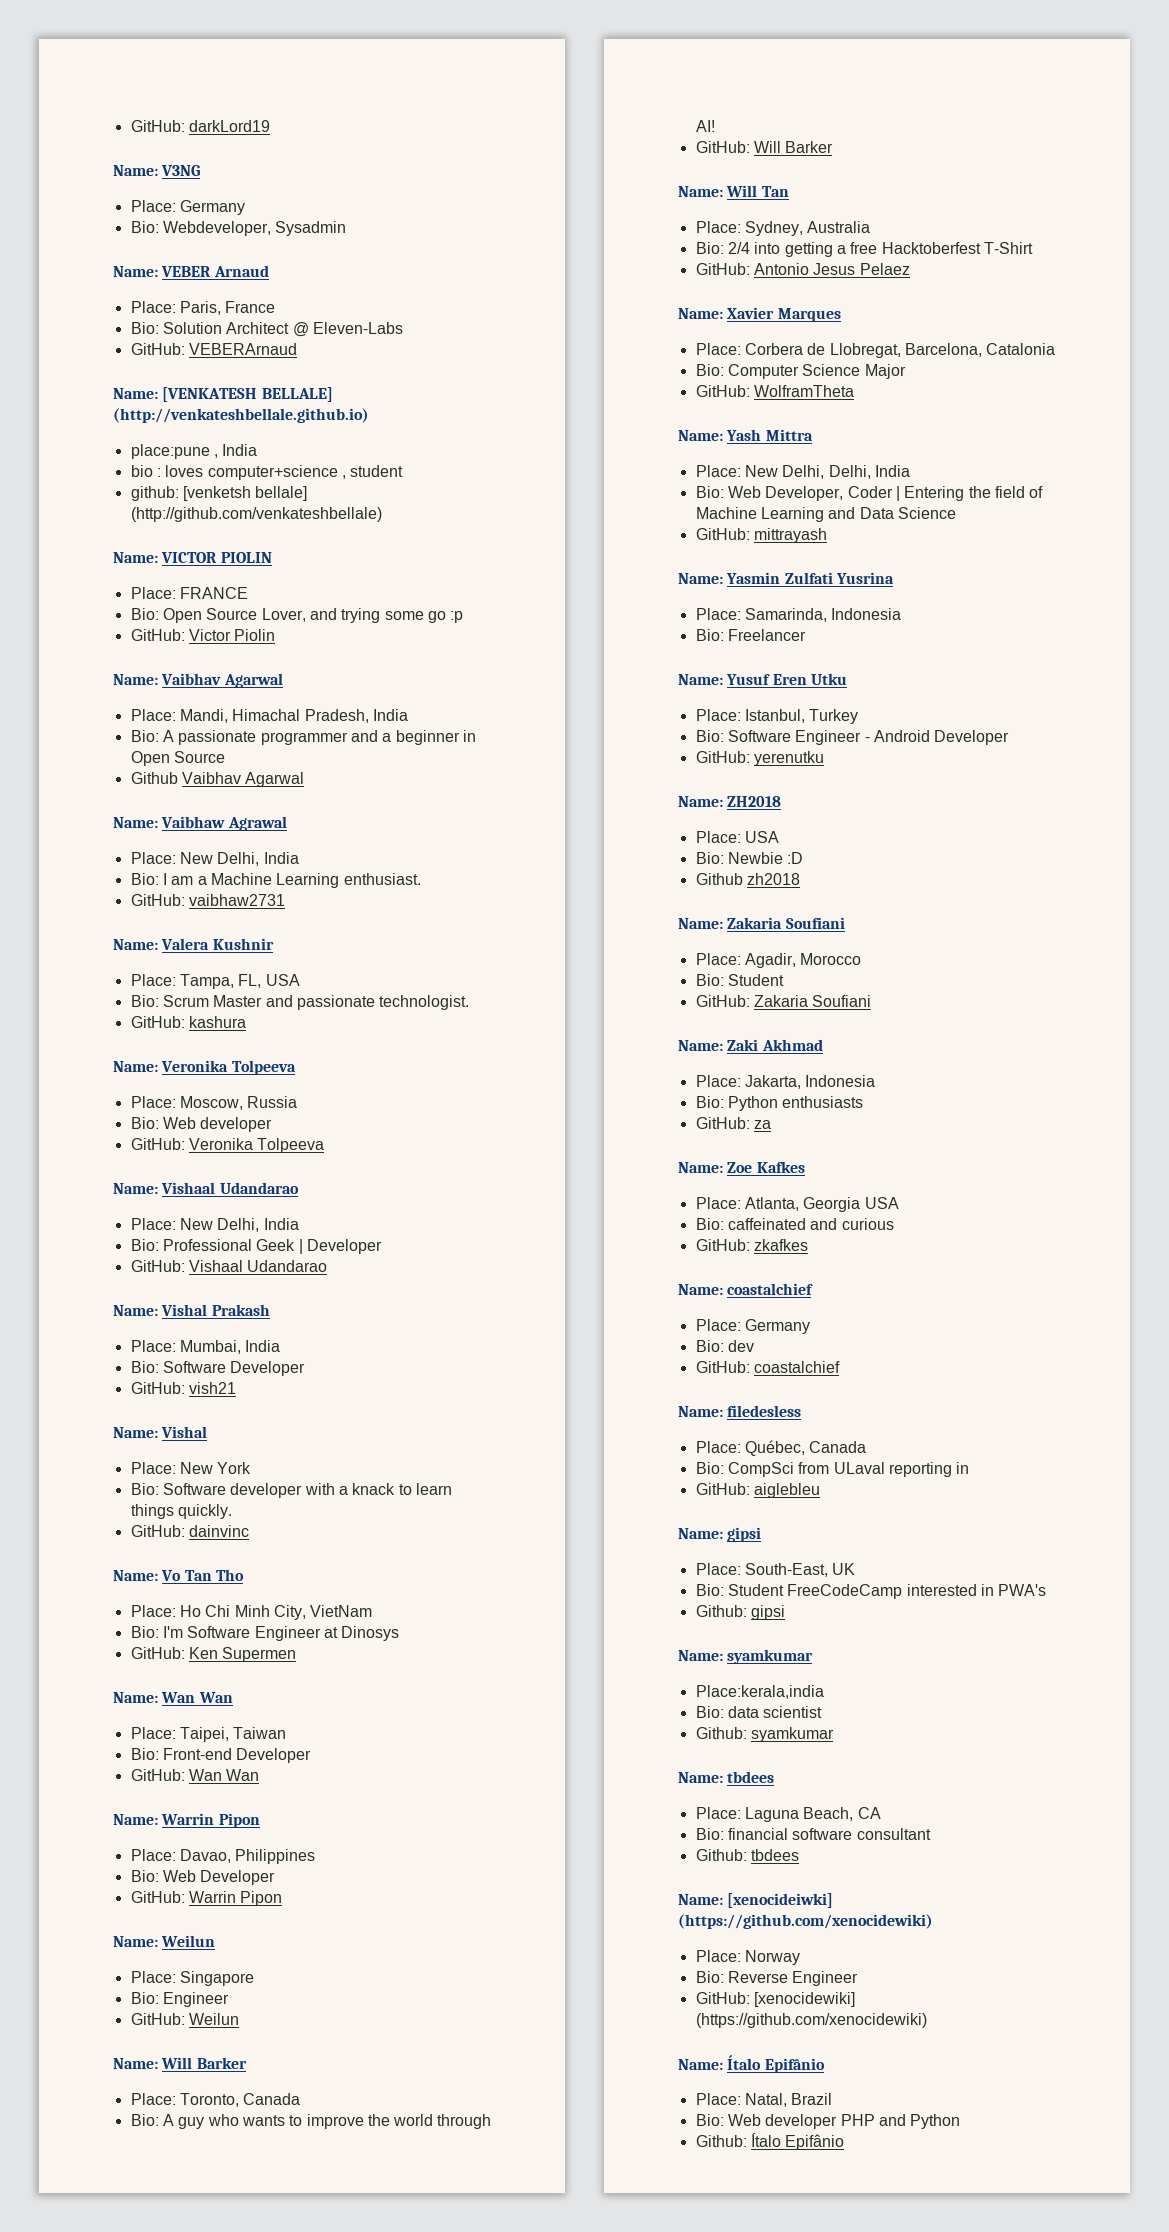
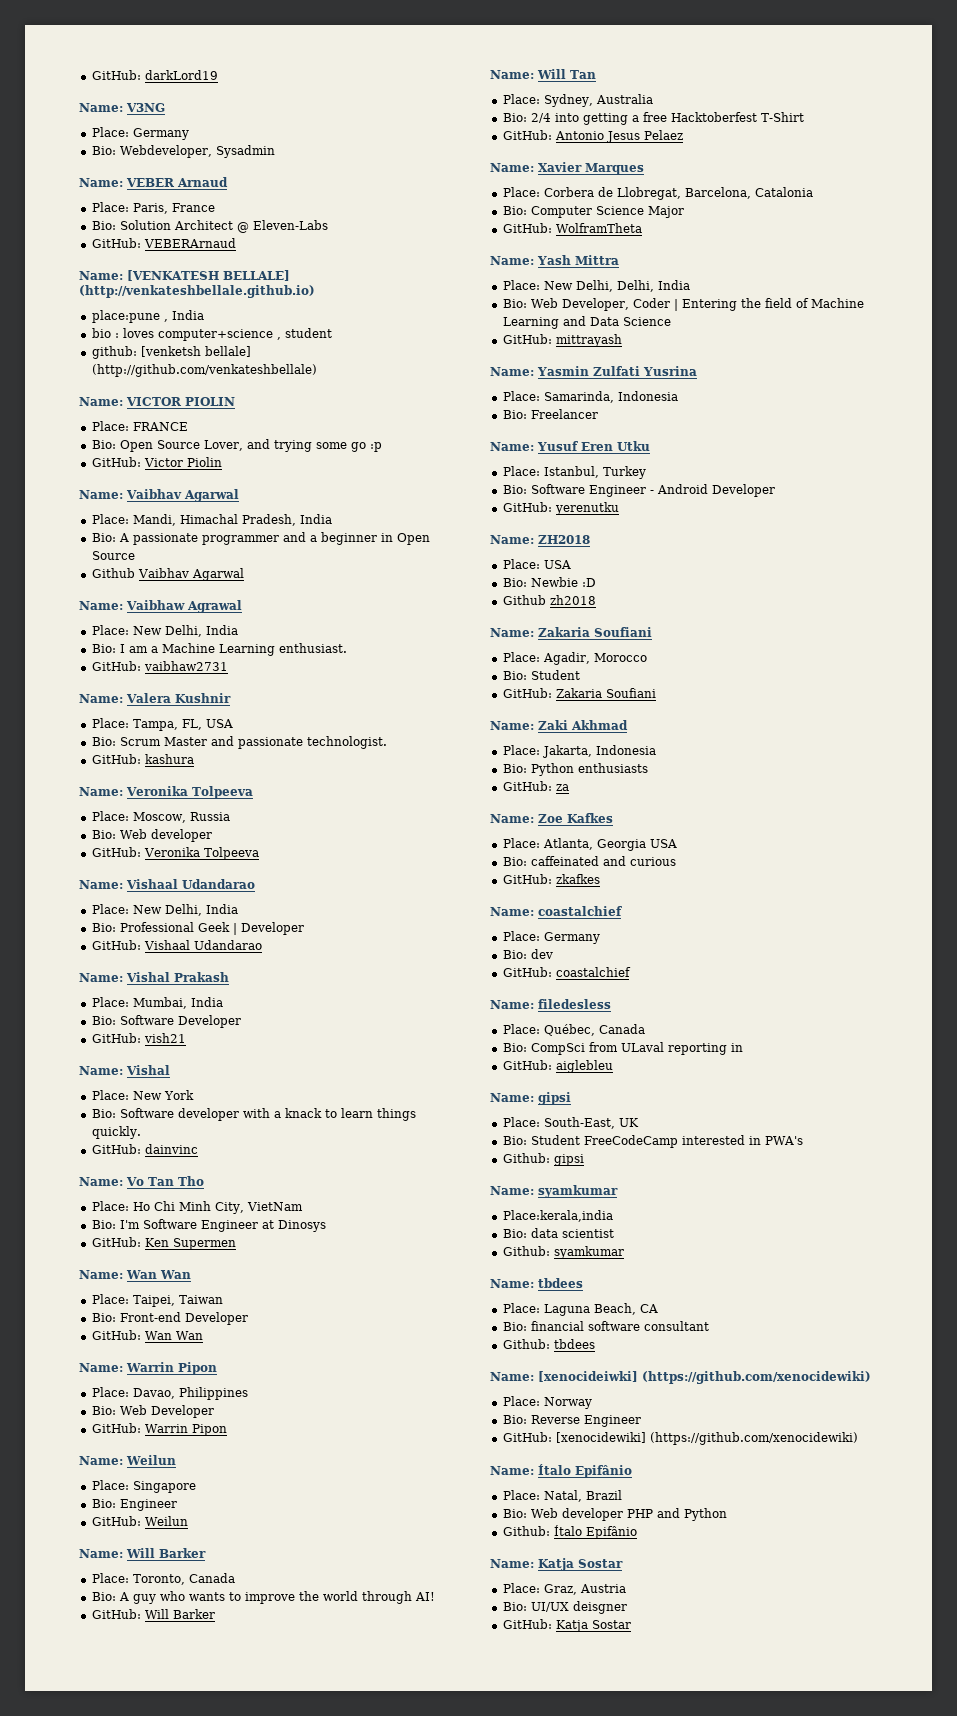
+ Name: Katja Sostar
+ Place: Graz, Austria
+ Bio: UI/UX deisgner
+ GitHub: Katja Sostar

